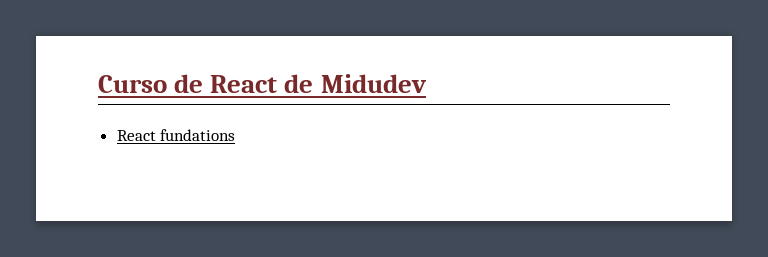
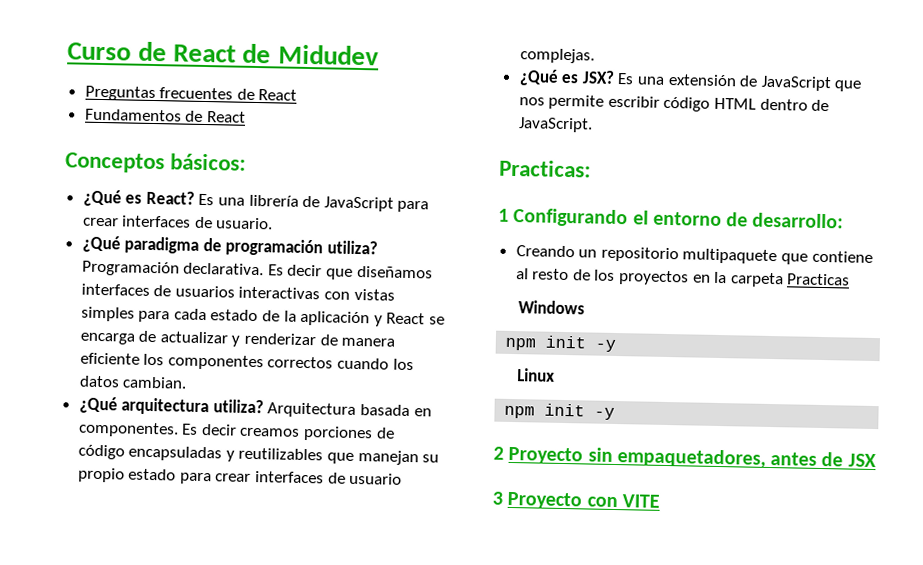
- React fundations
+ Preguntas frecuentes de React
+ Fundamentos de React
+ Conceptos básicos:
+ ¿Qué es React? Es una librería de JavaScript para crear interfaces de usuario.
+ ¿Qué paradigma de programación utiliza? Programación declarativa. Es decir que diseñamos interfaces de usuarios interactivas con vistas simples para cada estado de la aplicación y React se encarga de actualizar y renderizar de manera eficiente los componentes correctos cuando los datos cambian.
+ ¿Qué arquitectura utiliza? Arquitectura basada en componentes. Es decir creamos porciones de código encapsuladas y reutilizables que manejan su propio estado para crear interfaces de usuario complejas.
+ ¿Qué es JSX? Es una extensión de JavaScript que nos permite escribir código HTML dentro de JavaScript.
+ Practicas:
+ 1 Configurando el entorno de desarrollo:
+ Creando un repositorio multipaquete que contiene al resto de los proyectos en la carpeta Practicas
+ Windows
+ npm init -y
+ Linux
+ npm init -y
+ 2 Proyecto sin empaquetadores, antes de JSX
+ 3 Proyecto con VITE

